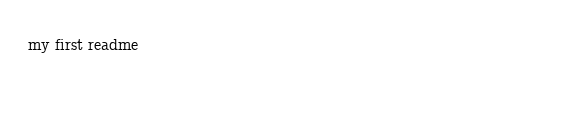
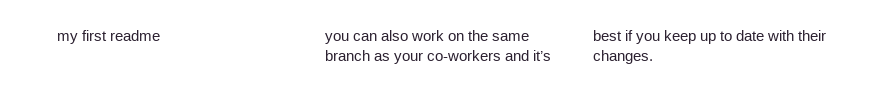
+ you can also work on the same branch as your co-workers and it’s best if you keep up to date with their changes.

